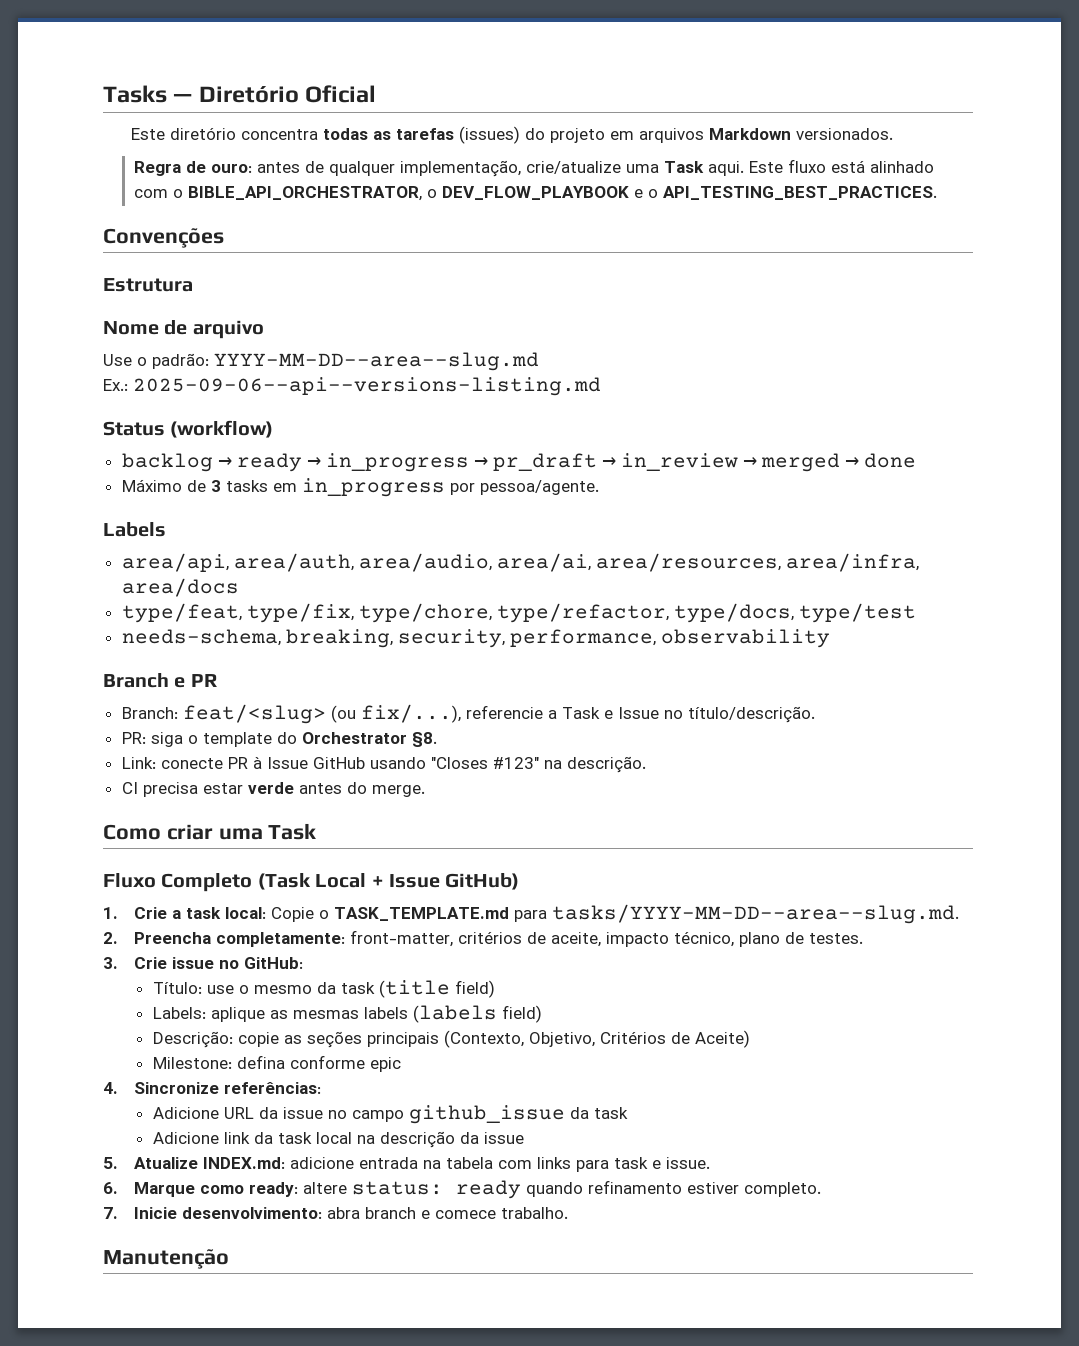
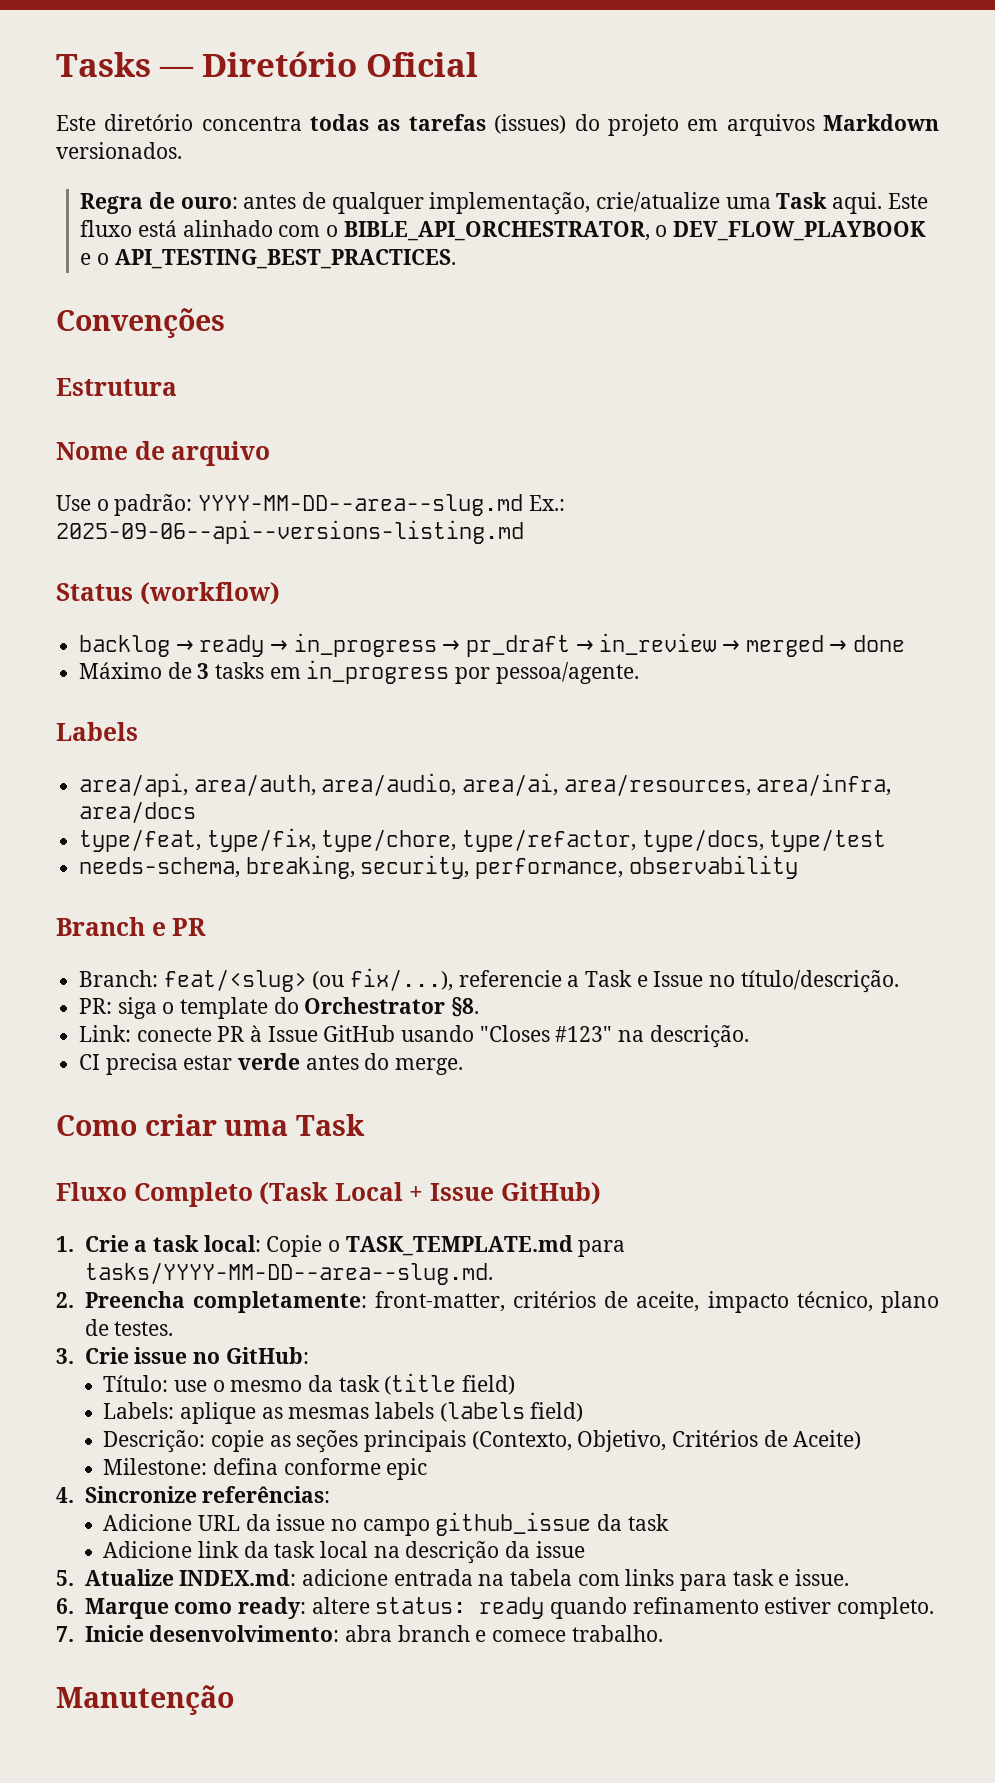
- Use o padrão: YYYY-MM-DD--area--slug.md
- Ex.: 2025-09-06--api--versions-listing.md
+ Use o padrão: YYYY-MM-DD--area--slug.md Ex.: 2025-09-06--api--versions-listing.md

